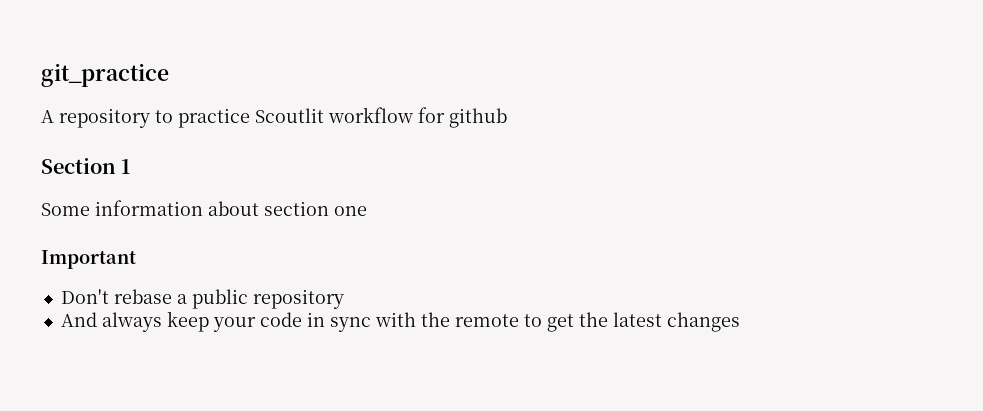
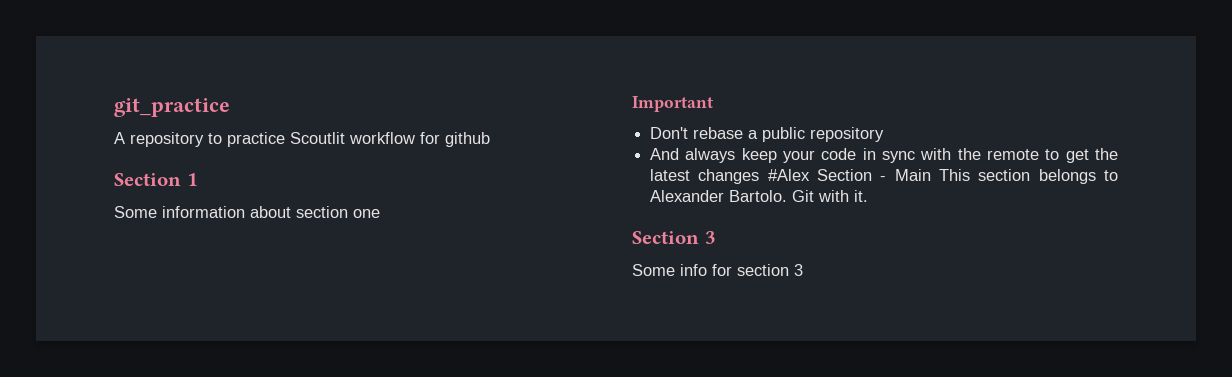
- And always keep your code in sync with the remote to get the latest changes
+ And always keep your code in sync with the remote to get the latest changes #Alex Section - Main This section belongs to Alexander Bartolo. Git with it.
+ Section 3
+ Some info for section 3

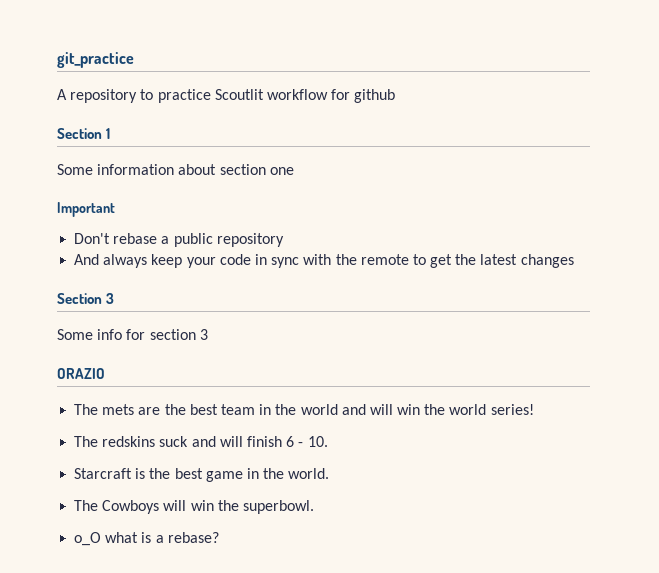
- And always keep your code in sync with the remote to get the latest changes #Alex Section - Main This section belongs to Alexander Bartolo. Git with it.
+ And always keep your code in sync with the remote to get the latest changes
+ ORAZIO
+ The mets are the best team in the world and will win the world series!
+ The redskins suck and will finish 6 - 10.
+ Starcraft is the best game in the world.
+ The Cowboys will win the superbowl.
+ o_O what is a rebase?

